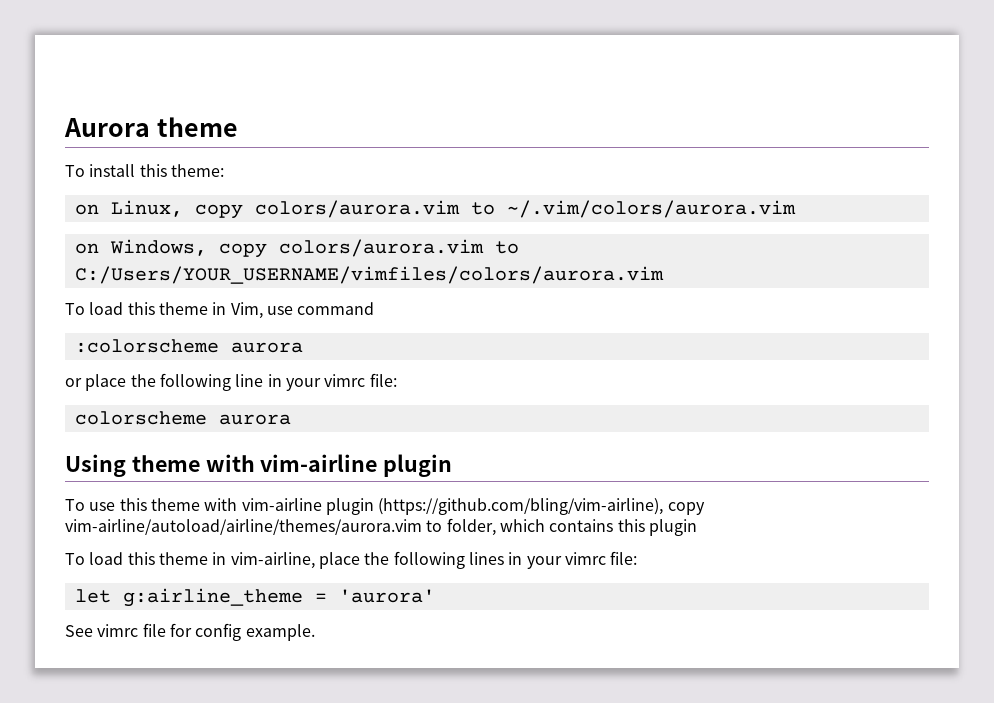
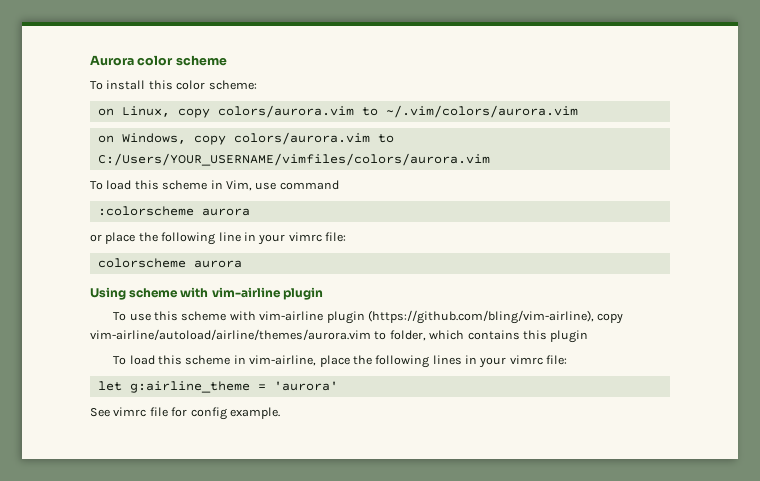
- Aurora theme
+ Aurora color scheme
- To install this theme:
+ To install this color scheme:
- To load this theme in Vim, use command
+ To load this scheme in Vim, use command
- Using theme with vim-airline plugin
+ Using scheme with vim-airline plugin
- To use this theme with vim-airline plugin (https://github.com/bling/vim-airline), copy vim-airline/autoload/airline/themes/aurora.vim to folder, which contains this plugin
+ To use this scheme with vim-airline plugin (https://github.com/bling/vim-airline), copy vim-airline/autoload/airline/themes/aurora.vim to folder, which contains this plugin
- To load this theme in vim-airline, place the following lines in your vimrc file:
+ To load this scheme in vim-airline, place the following lines in your vimrc file:

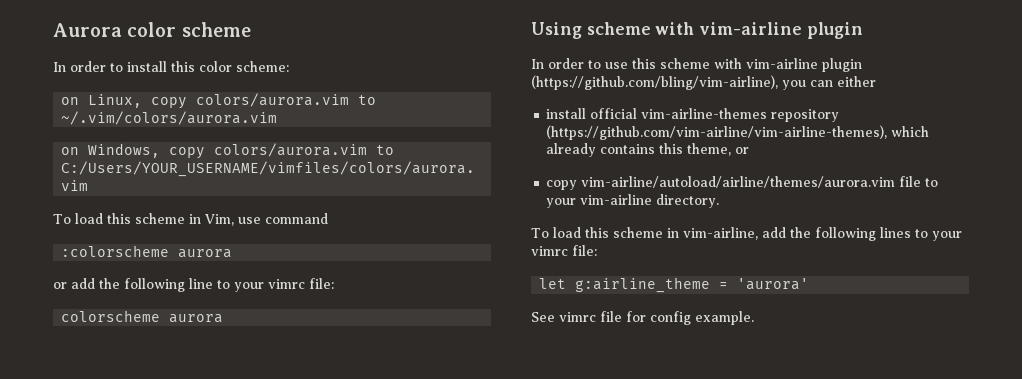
- To install this color scheme:
+ In order to install this color scheme:
- or place the following line in your vimrc file:
+ or add the following line to your vimrc file:
- To use this scheme with vim-airline plugin (https://github.com/bling/vim-airline), copy vim-airline/autoload/airline/themes/aurora.vim to folder, which contains this plugin
+ In order to use this scheme with vim-airline plugin (https://github.com/bling/vim-airline), you can either
+ install official vim-airline-themes repository (https://github.com/vim-airline/vim-airline-themes), which already contains this theme, or
+ copy vim-airline/autoload/airline/themes/aurora.vim file to your vim-airline directory.
- To load this scheme in vim-airline, place the following lines in your vimrc file:
+ To load this scheme in vim-airline, add the following lines to your vimrc file:

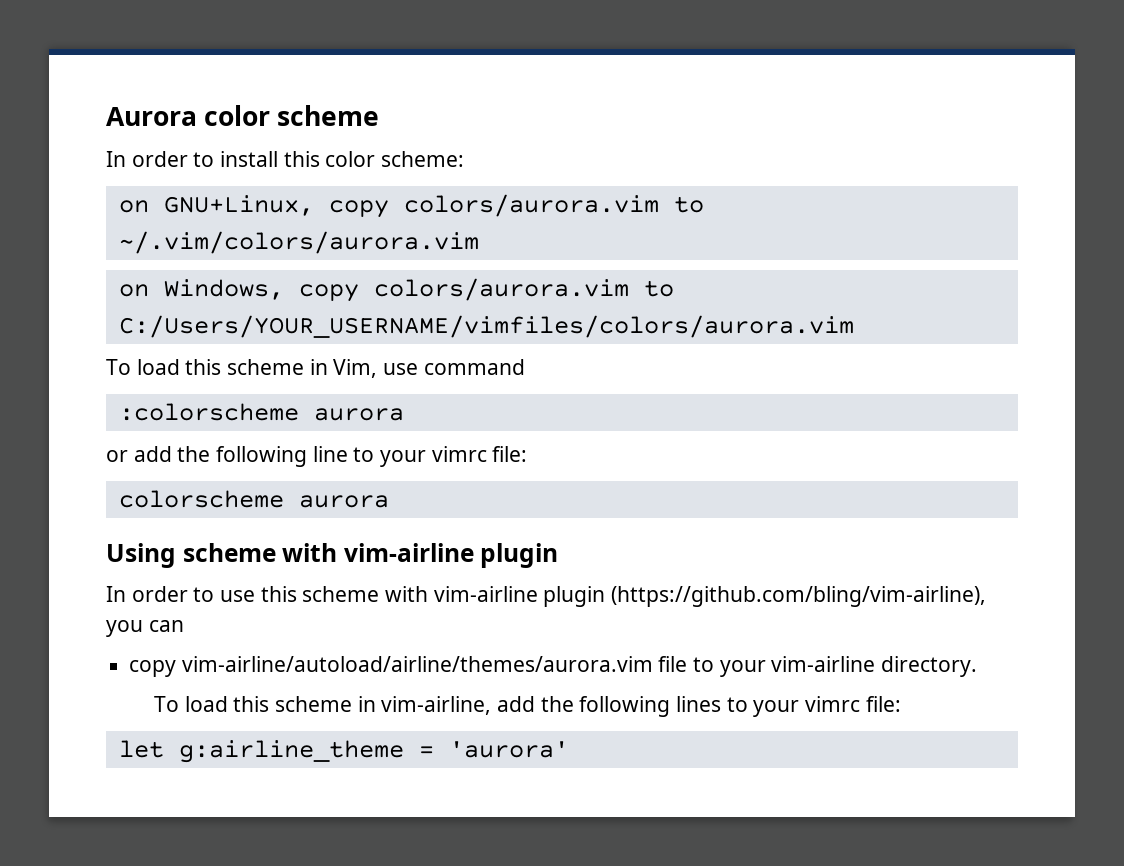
- on Linux, copy colors/aurora.vim to ~/.vim/colors/aurora.vim
+ on GNU+Linux, copy colors/aurora.vim to ~/.vim/colors/aurora.vim
- In order to use this scheme with vim-airline plugin (https://github.com/bling/vim-airline), you can either
- install official vim-airline-themes repository (https://github.com/vim-airline/vim-airline-themes), which already contains this theme, or
+ In order to use this scheme with vim-airline plugin (https://github.com/bling/vim-airline), you can
- See vimrc file for config example.

